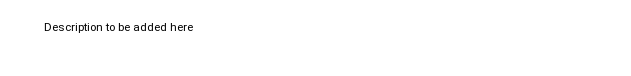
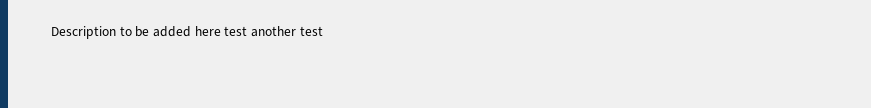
- Description to be added here
+ Description to be added here test another test

